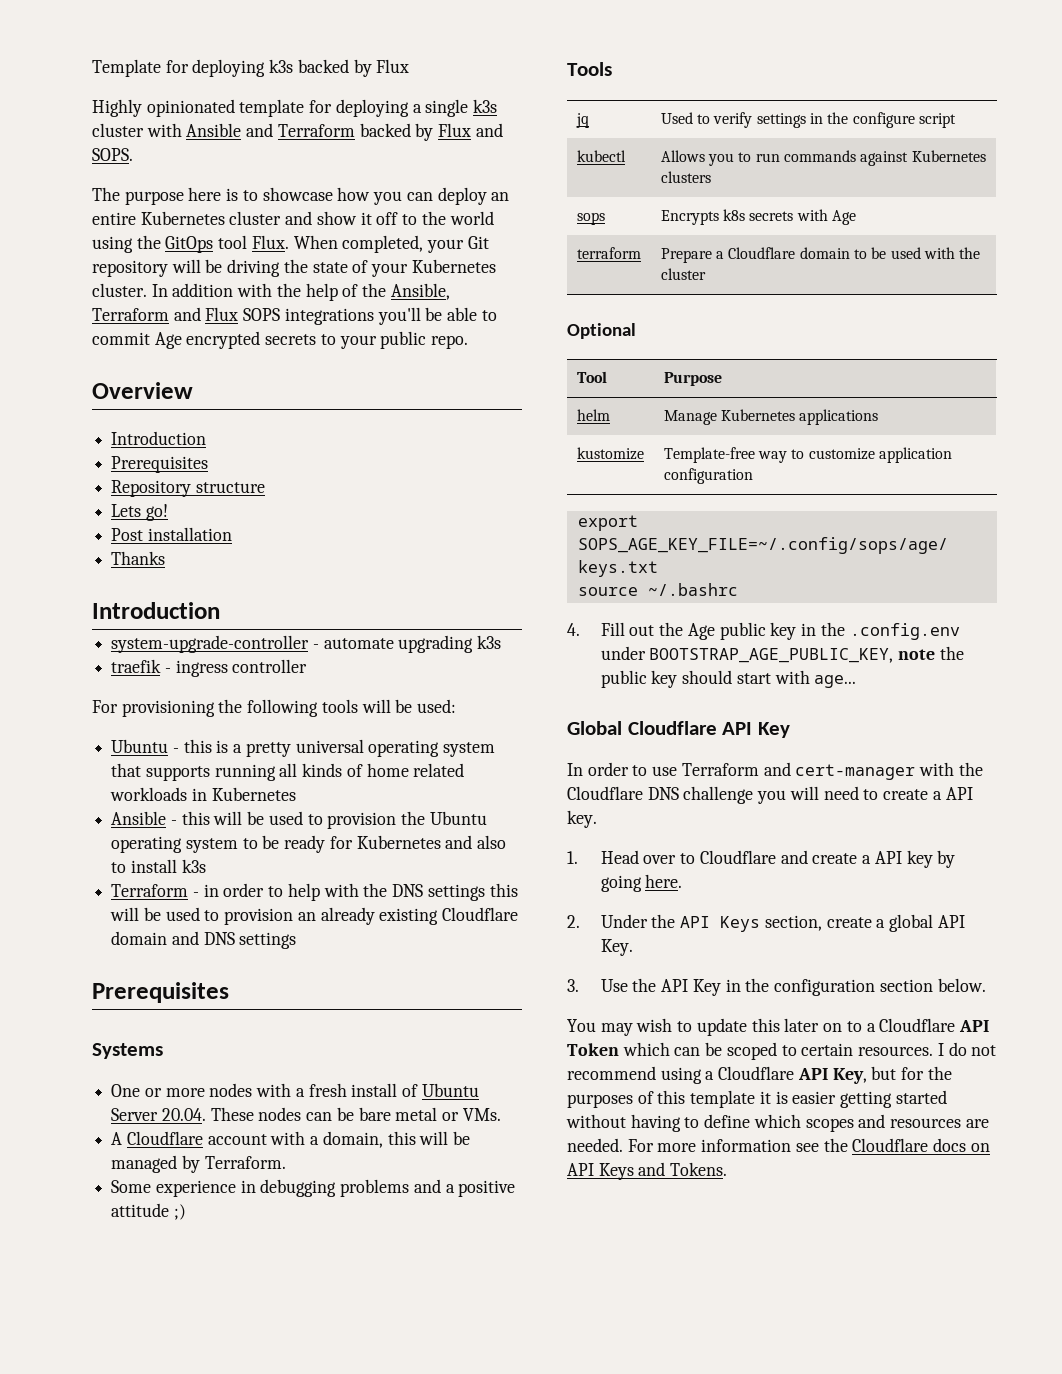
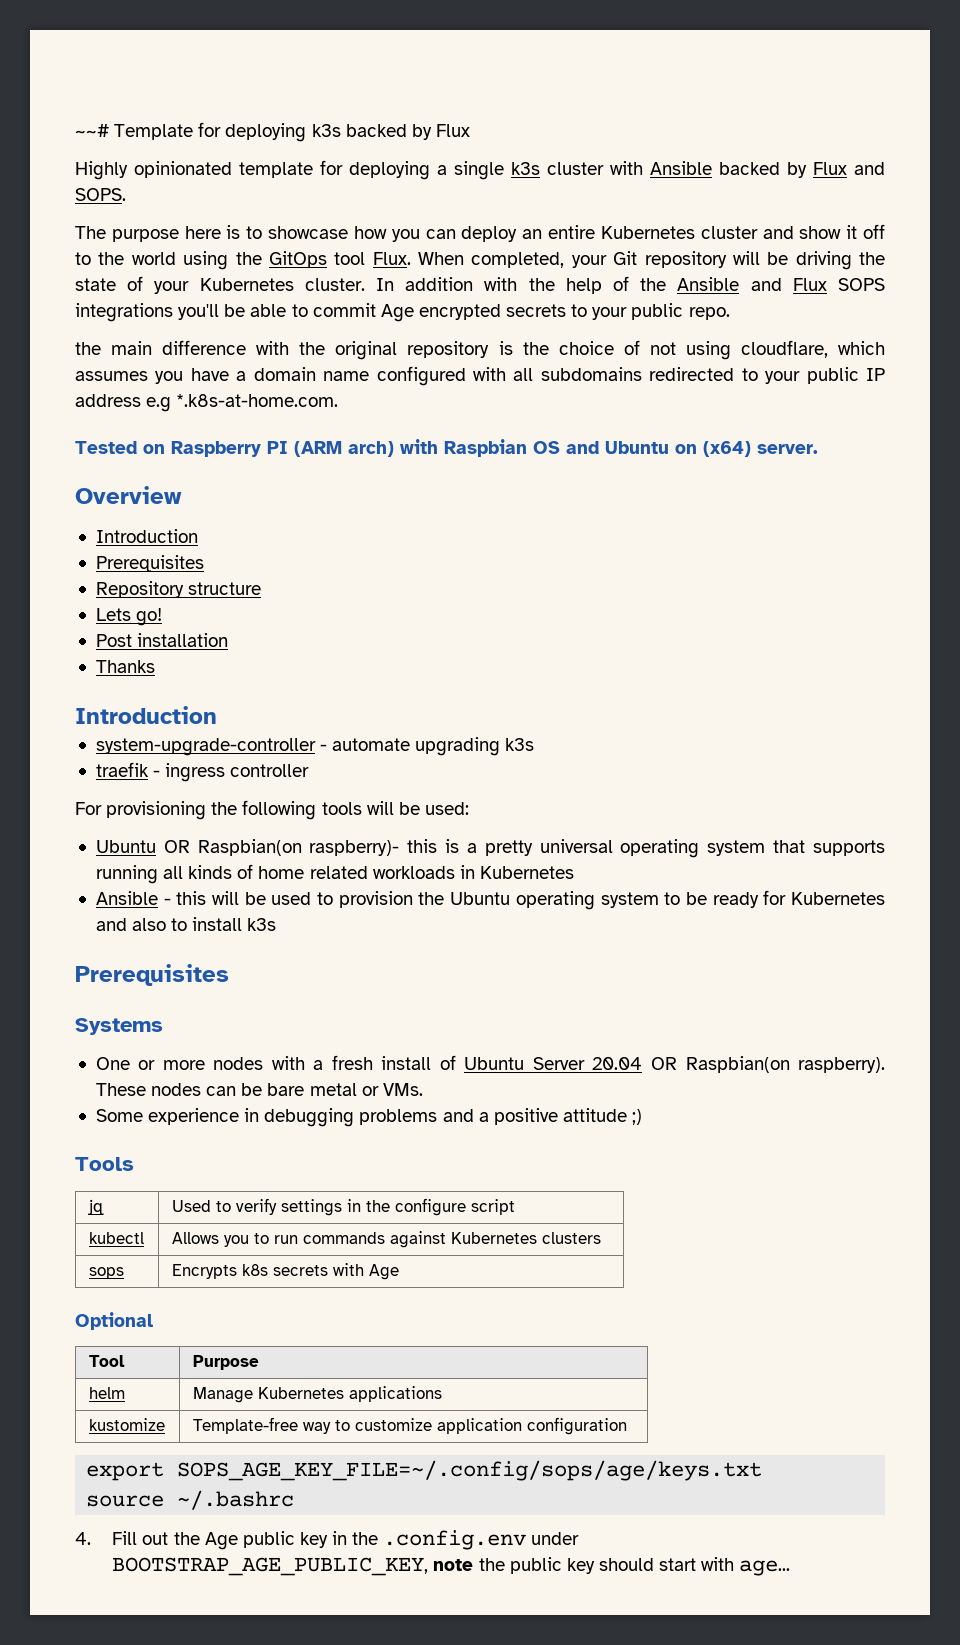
- Template for deploying k3s backed by Flux
+ ~~# Template for deploying k3s backed by Flux
- Highly opinionated template for deploying a single k3s cluster with Ansible and Terraform backed by Flux and SOPS.
+ Highly opinionated template for deploying a single k3s cluster with Ansible backed by Flux and SOPS.
- In addition with the help of the Ansible, Terraform and Flux SOPS integrations you'll be able to commit Age encrypted secrets to your public repo.
+ In addition with the help of the Ansible and Flux SOPS integrations you'll be able to commit Age encrypted secrets to your public repo.
+ the main difference with the original repository is the choice of not using cloudflare, which assumes you have a domain name configured with all subdomains redirected to your public IP address e.g *.k8s-at-home.com.
+ Tested on Raspberry PI (ARM arch) with Raspbian OS and Ubuntu on (x64) server.
- Ubuntu - this is a pretty universal operating system that supports running all kinds of home related workloads in Kubernetes
+ Ubuntu OR Raspbian(on raspberry)- this is a pretty universal operating system that supports running all kinds of home related workloads in Kubernetes
- Terraform - in order to help with the DNS settings this will be used to provision an already existing Cloudflare domain and DNS settings
- One or more nodes with a fresh install of Ubuntu Server 20.04. These nodes can be bare metal or VMs.
+ One or more nodes with a fresh install of Ubuntu Server 20.04 OR Raspbian(on raspberry). These nodes can be bare metal or VMs.
- A Cloudflare account with a domain, this will be managed by Terraform.
- terraform | Prepare a Cloudflare domain to be used with the cluster
- Global Cloudflare API Key
- In order to use Terraform and cert-manager with the Cloudflare DNS challenge you will need to create a API key.
- 1. Head over to Cloudflare and create a API key by going here.
- 2. Under the API Keys section, create a global API Key.
- 3. Use the API Key in the configuration section below.
- You may wish to update this later on to a Cloudflare API Token which can be scoped to certain resources. I do not recommend using a Cloudflare API Key, but for the purposes of this template it is easier getting started without having to define which scopes and resources are needed. For more information see the Cloudflare docs on API Keys and Tokens.

